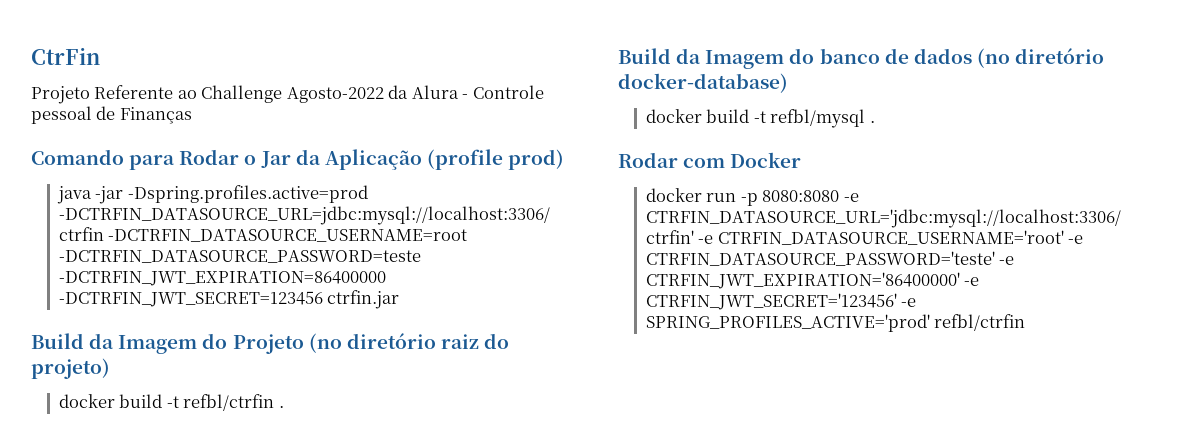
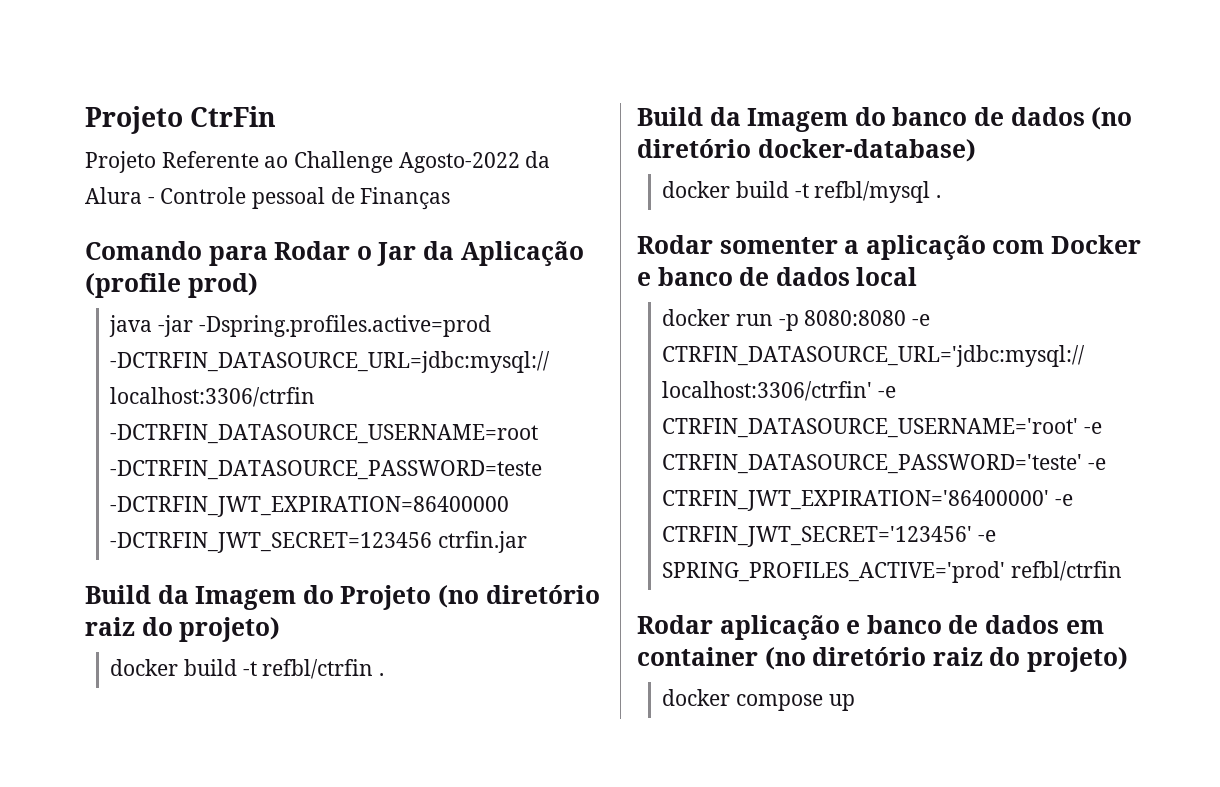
- CtrFin
+ Projeto CtrFin
- Rodar com Docker
+ Rodar somenter a aplicação com Docker e banco de dados local
+ Rodar aplicação e banco de dados em container (no diretório raiz do projeto)
+ docker compose up

